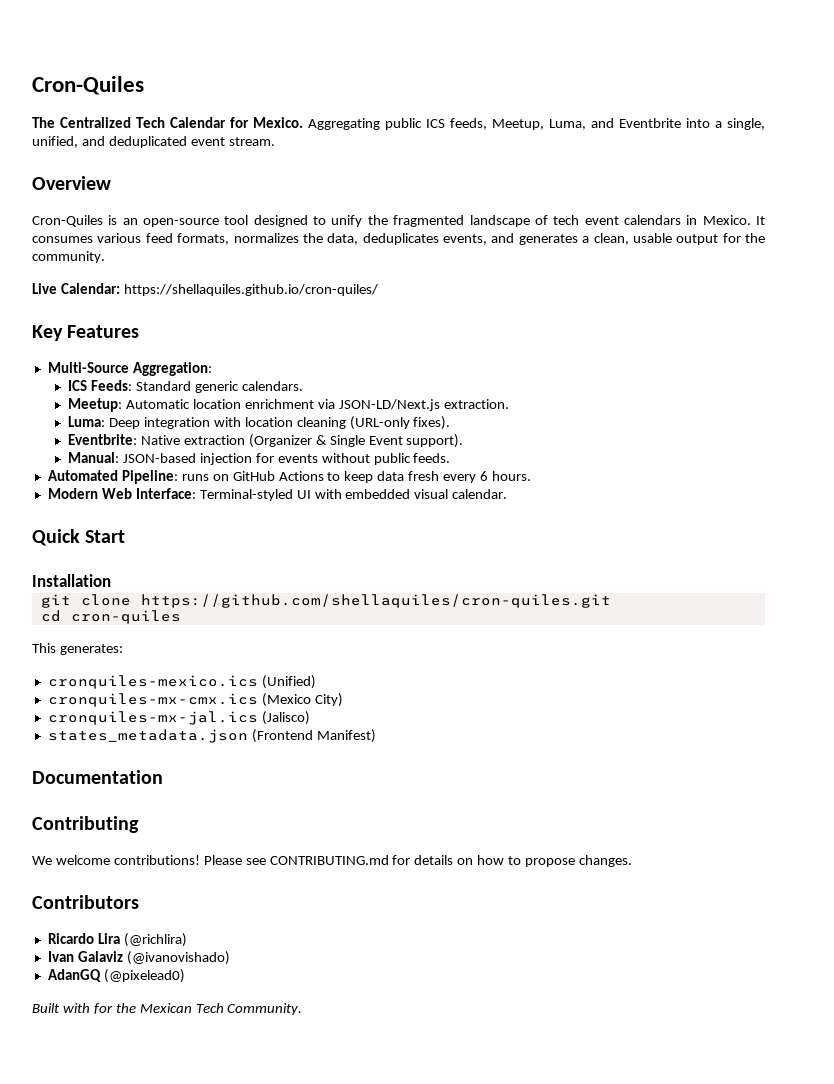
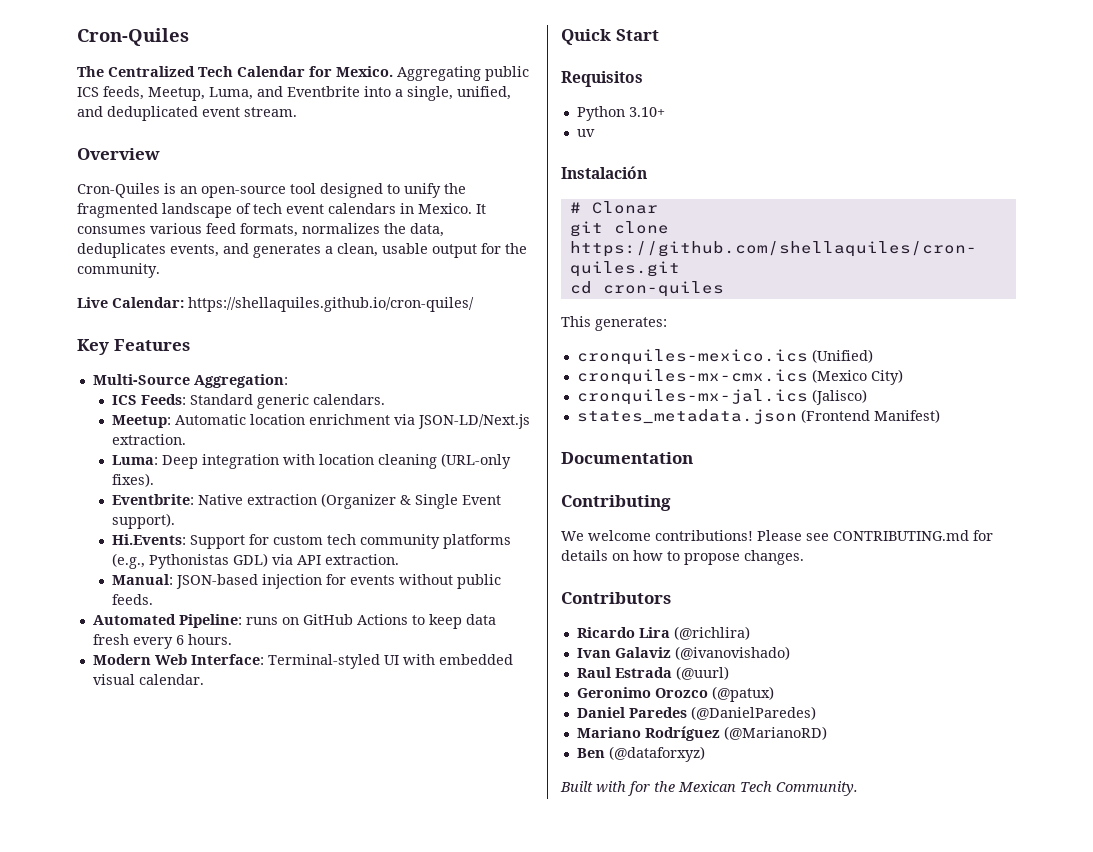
+ Hi.Events: Support for custom tech community platforms (e.g., Pythonistas GDL) via API extraction.
- Installation
+ Requisitos
+ Python 3.10+
+ uv
+ Instalación
+ # Clonar
- AdanGQ (@pixelead0)
+ Raul Estrada (@uurl)
+ Geronimo Orozco (@patux)
+ Daniel Paredes (@DanielParedes)
+ Mariano Rodríguez (@MarianoRD)
+ Ben (@dataforxyz)

